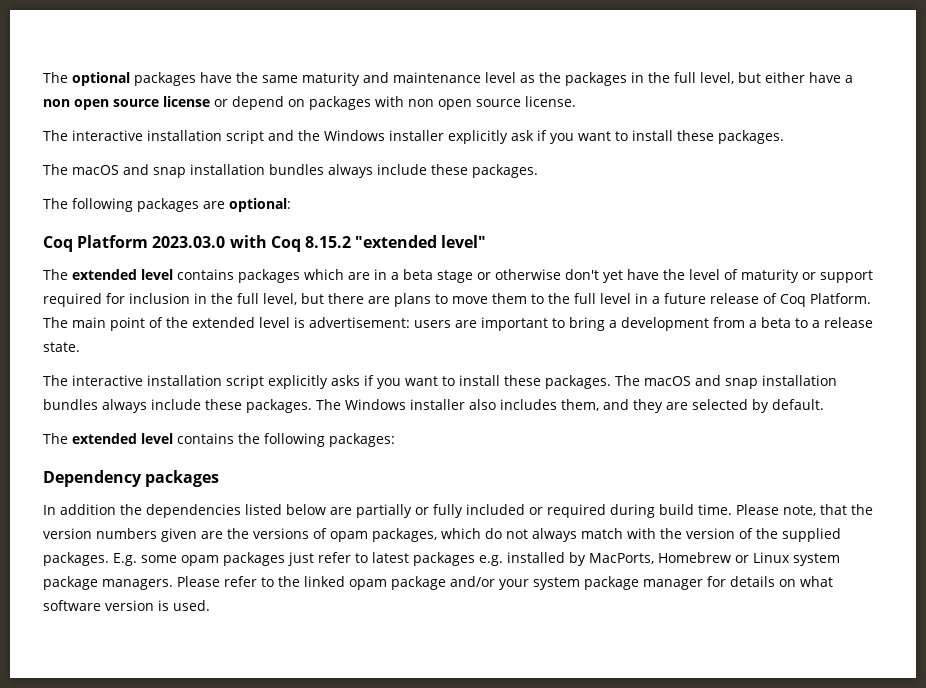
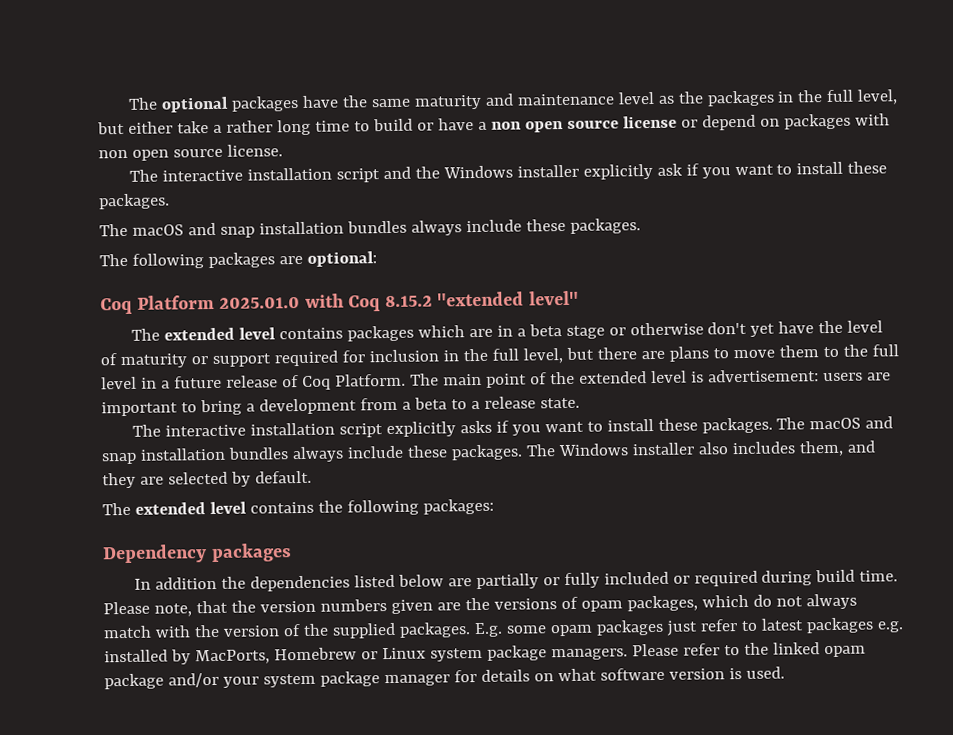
- The optional packages have the same maturity and maintenance level as the packages in the full level, but either have a non open source license or depend on packages with non open source license.
+ The optional packages have the same maturity and maintenance level as the packages in the full level, but either take a rather long time to build or have a non open source license or depend on packages with non open source license.
- Coq Platform 2023.03.0 with Coq 8.15.2 "extended level"
+ Coq Platform 2025.01.0 with Coq 8.15.2 "extended level"

